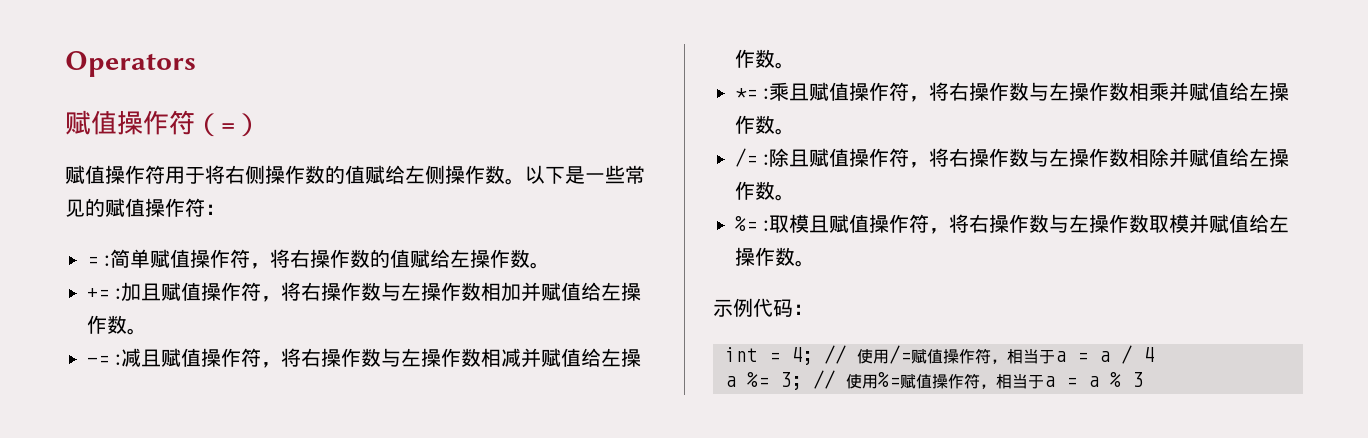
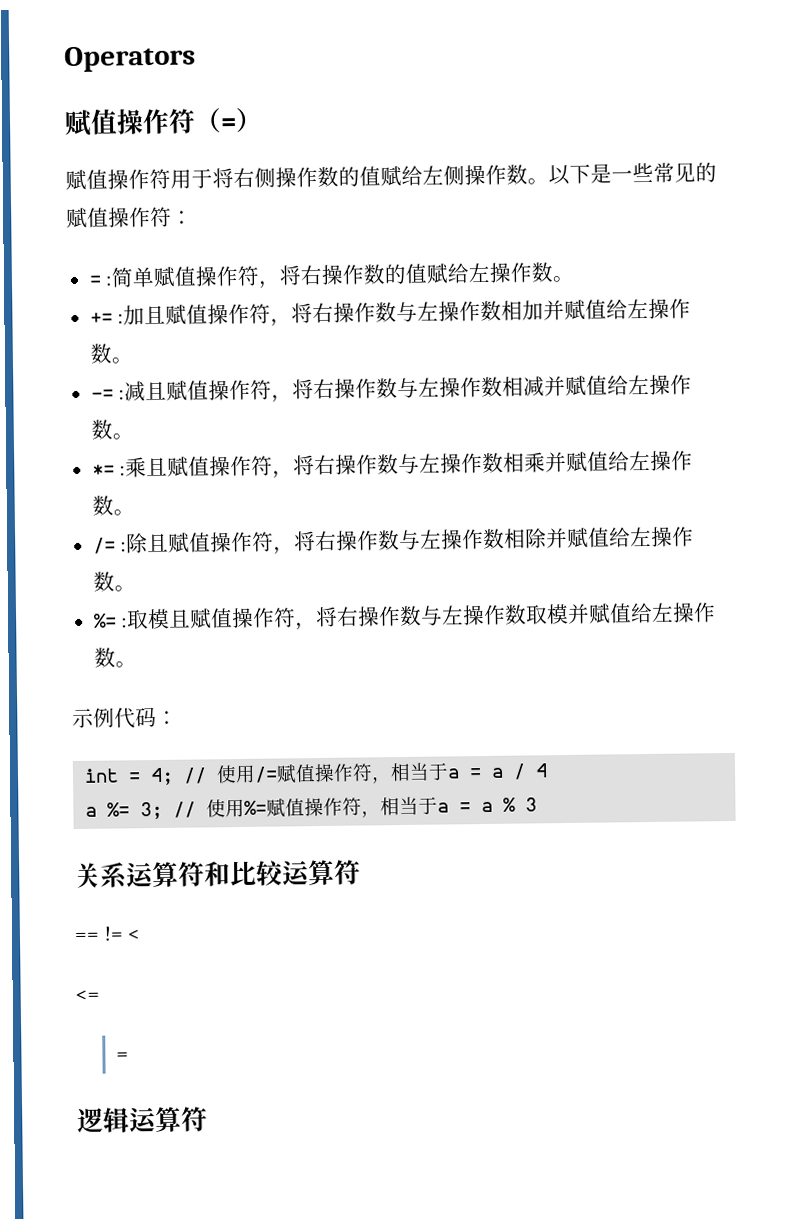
+ 关系运算符和比较运算符
+ == != <
+ <=
+ =
+ 逻辑运算符

